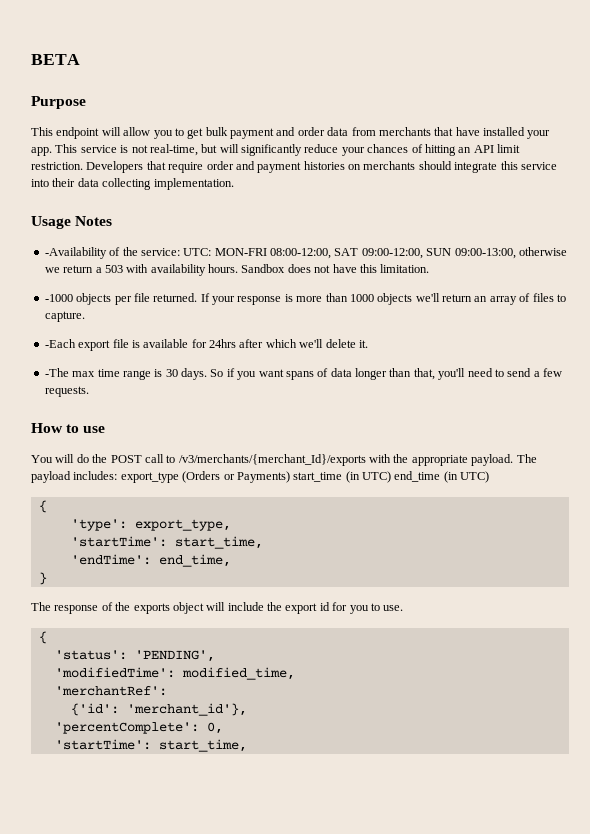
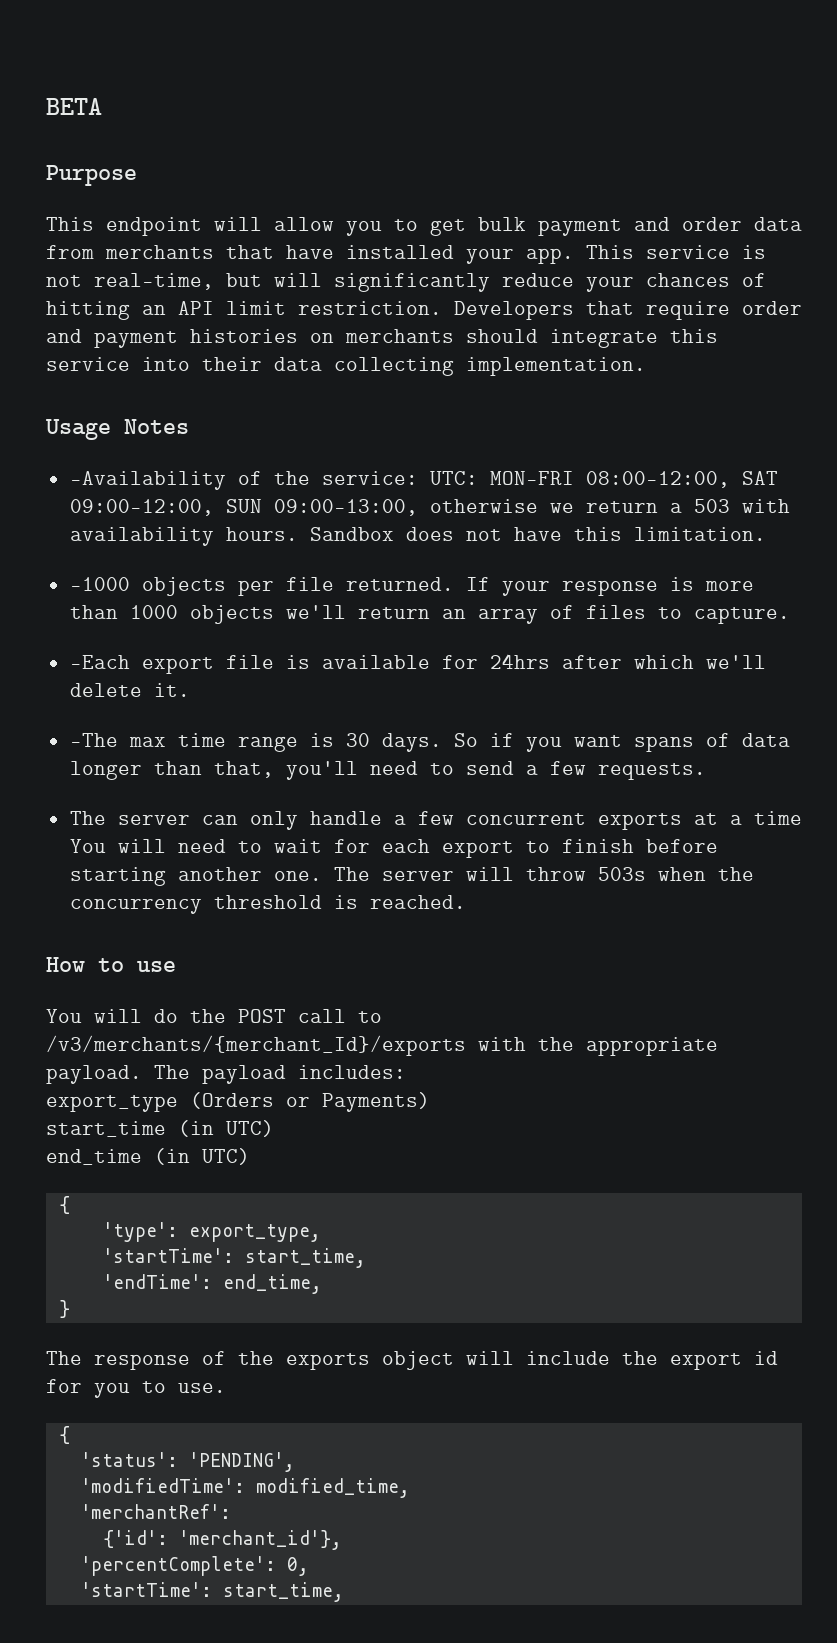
+ The server can only handle a few concurrent exports at a time You will need to wait for each export to finish before starting another one. The server will throw 503s when the concurrency threshold is reached.
- The payload includes: export_type (Orders or Payments) start_time (in UTC) end_time (in UTC)
+ The payload includes:
+ export_type (Orders or Payments)
+ start_time (in UTC)
+ end_time (in UTC)

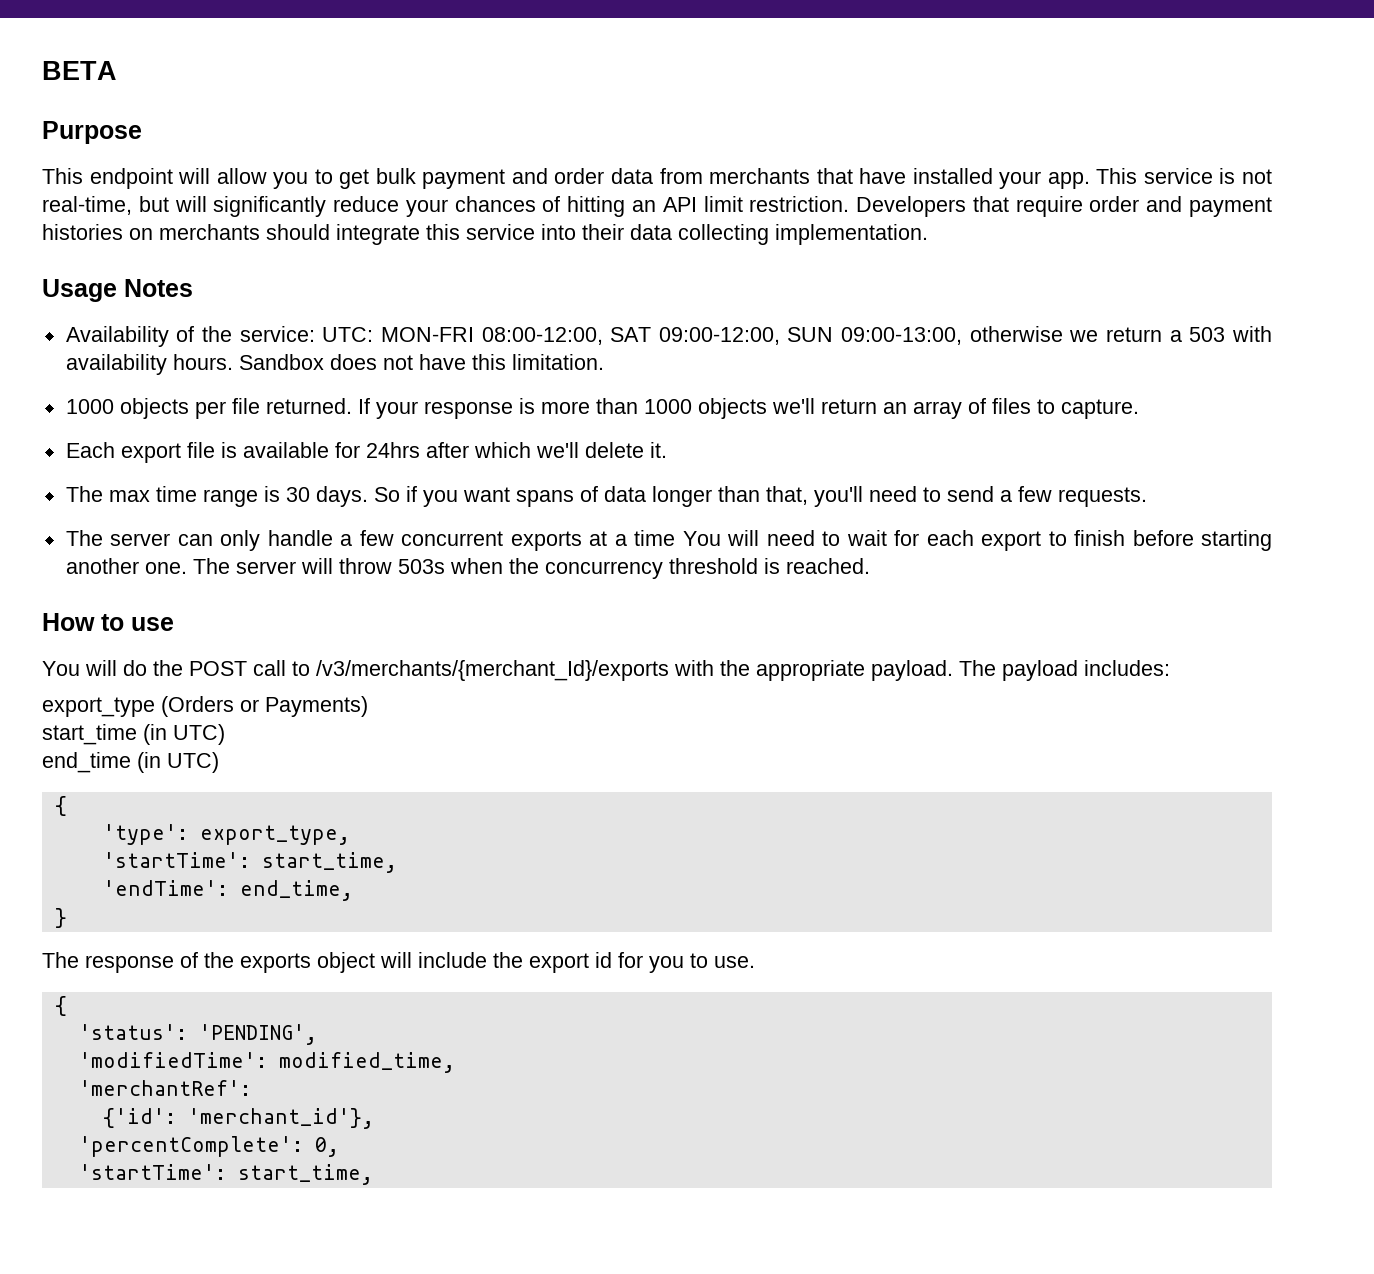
- -Availability of the service: UTC: MON-FRI 08:00-12:00, SAT 09:00-12:00, SUN 09:00-13:00, otherwise we return a 503 with availability hours.
+ Availability of the service: UTC: MON-FRI 08:00-12:00, SAT 09:00-12:00, SUN 09:00-13:00, otherwise we return a 503 with availability hours.
- -1000 objects per file returned.
+ 1000 objects per file returned.
- -Each export file is available for 24hrs after which we'll delete it.
+ Each export file is available for 24hrs after which we'll delete it.
- -The max time range is 30 days.
+ The max time range is 30 days.

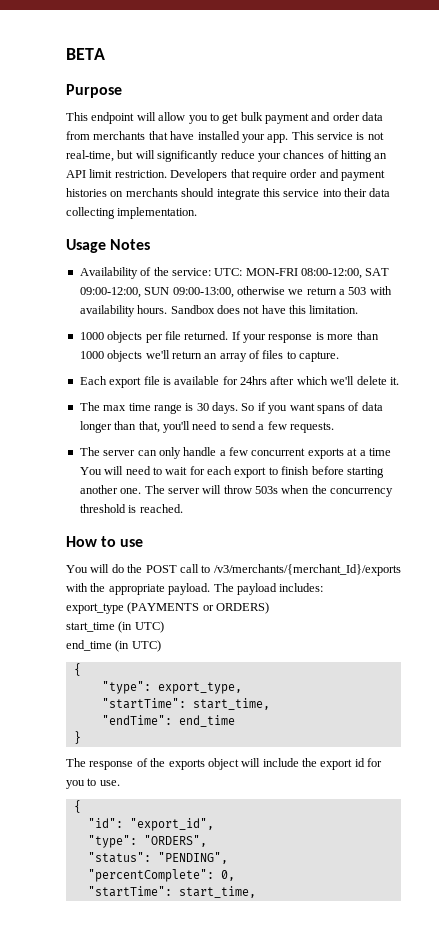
- export_type (Orders or Payments)
+ export_type (PAYMENTS or ORDERS)
- 'type': export_type,
- 'startTime': start_time,
+ "type": export_type,
+ "startTime": start_time,
- 'endTime': end_time,
+ "endTime": end_time
- 'status': 'PENDING',
- 'modifiedTime': modified_time,
- 'merchantRef':
- {'id': 'merchant_id'},
- 'percentComplete': 0,
- 'startTime': start_time,
+ "id": "export_id",
+ "type": "ORDERS",
+ "status": "PENDING",
+ "percentComplete": 0,
+ "startTime": start_time,

